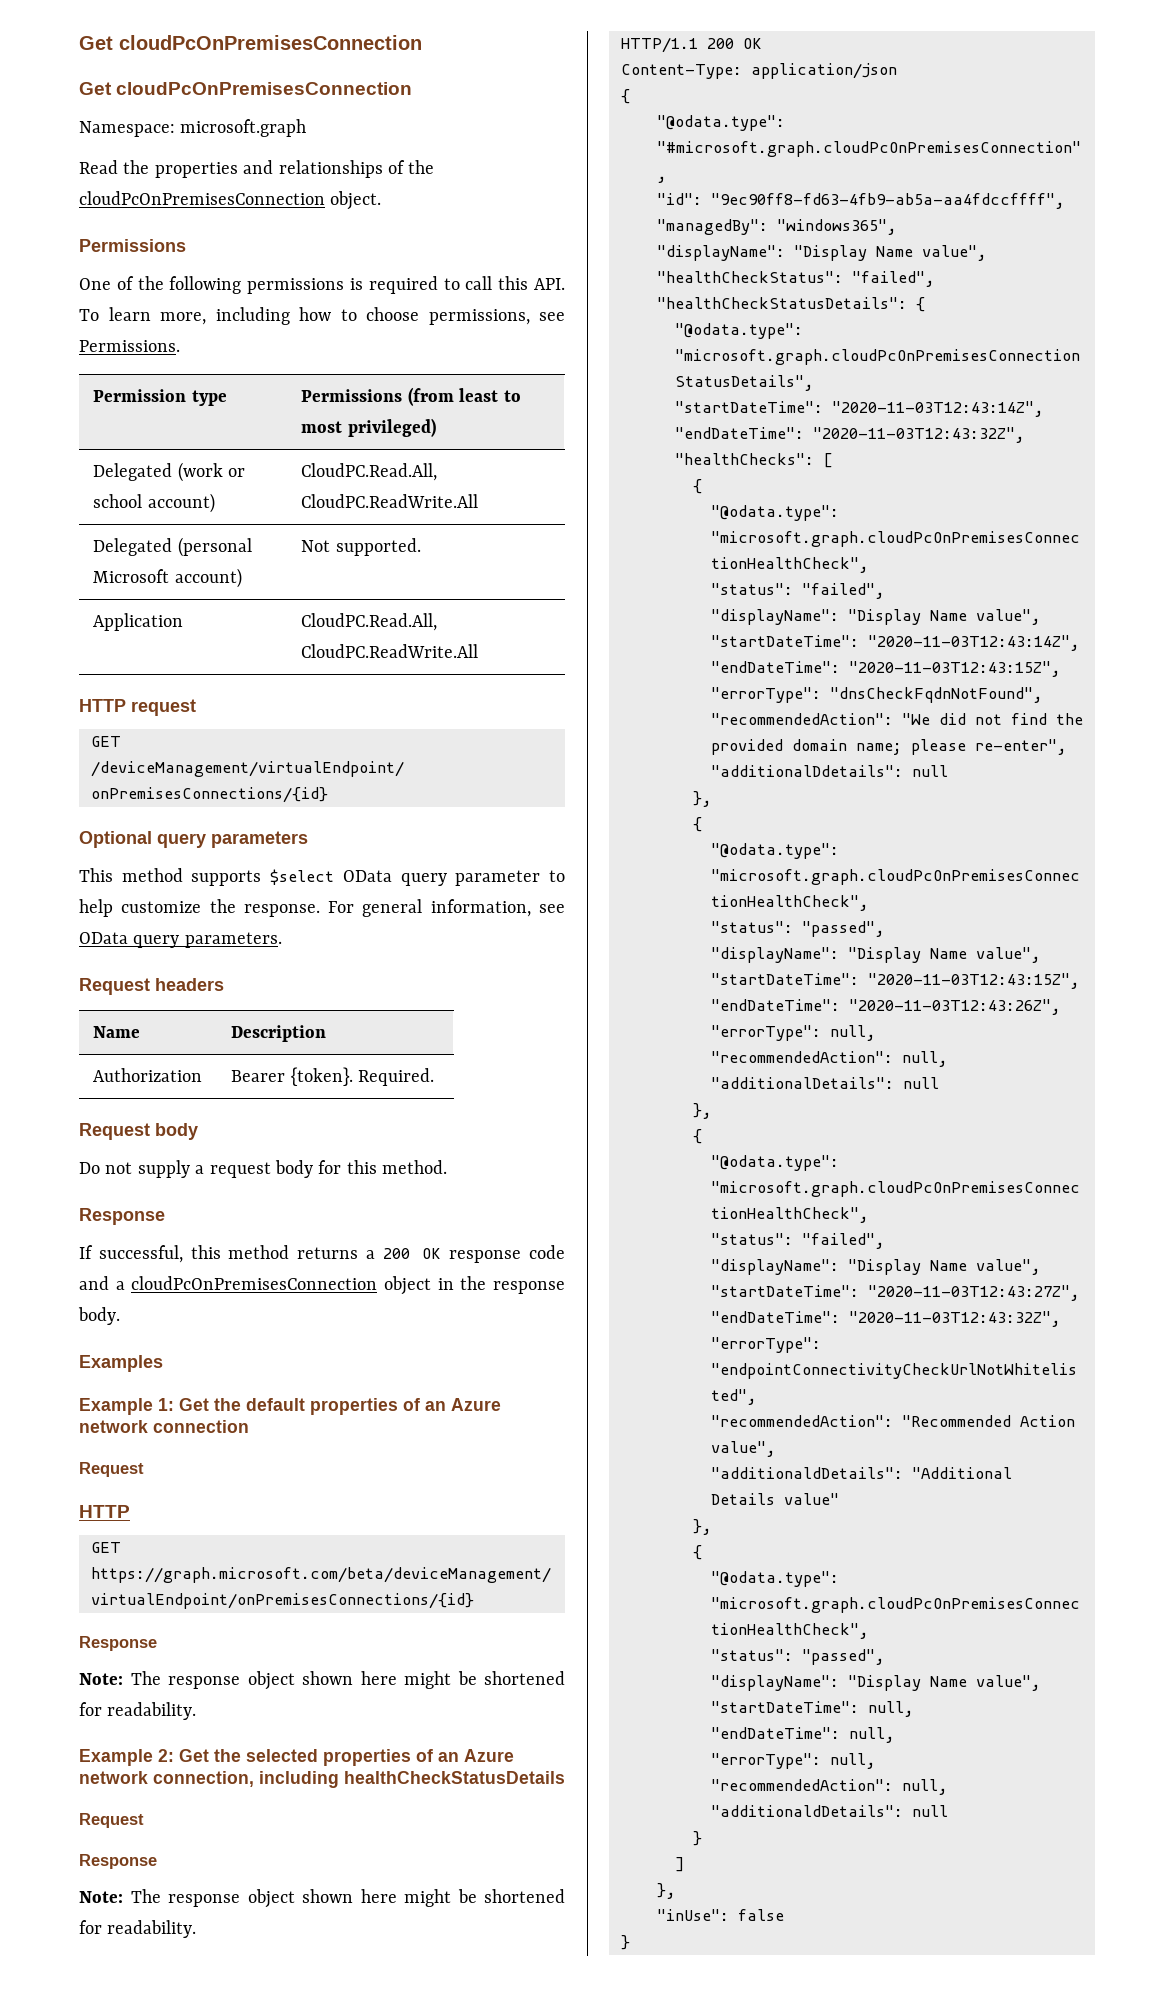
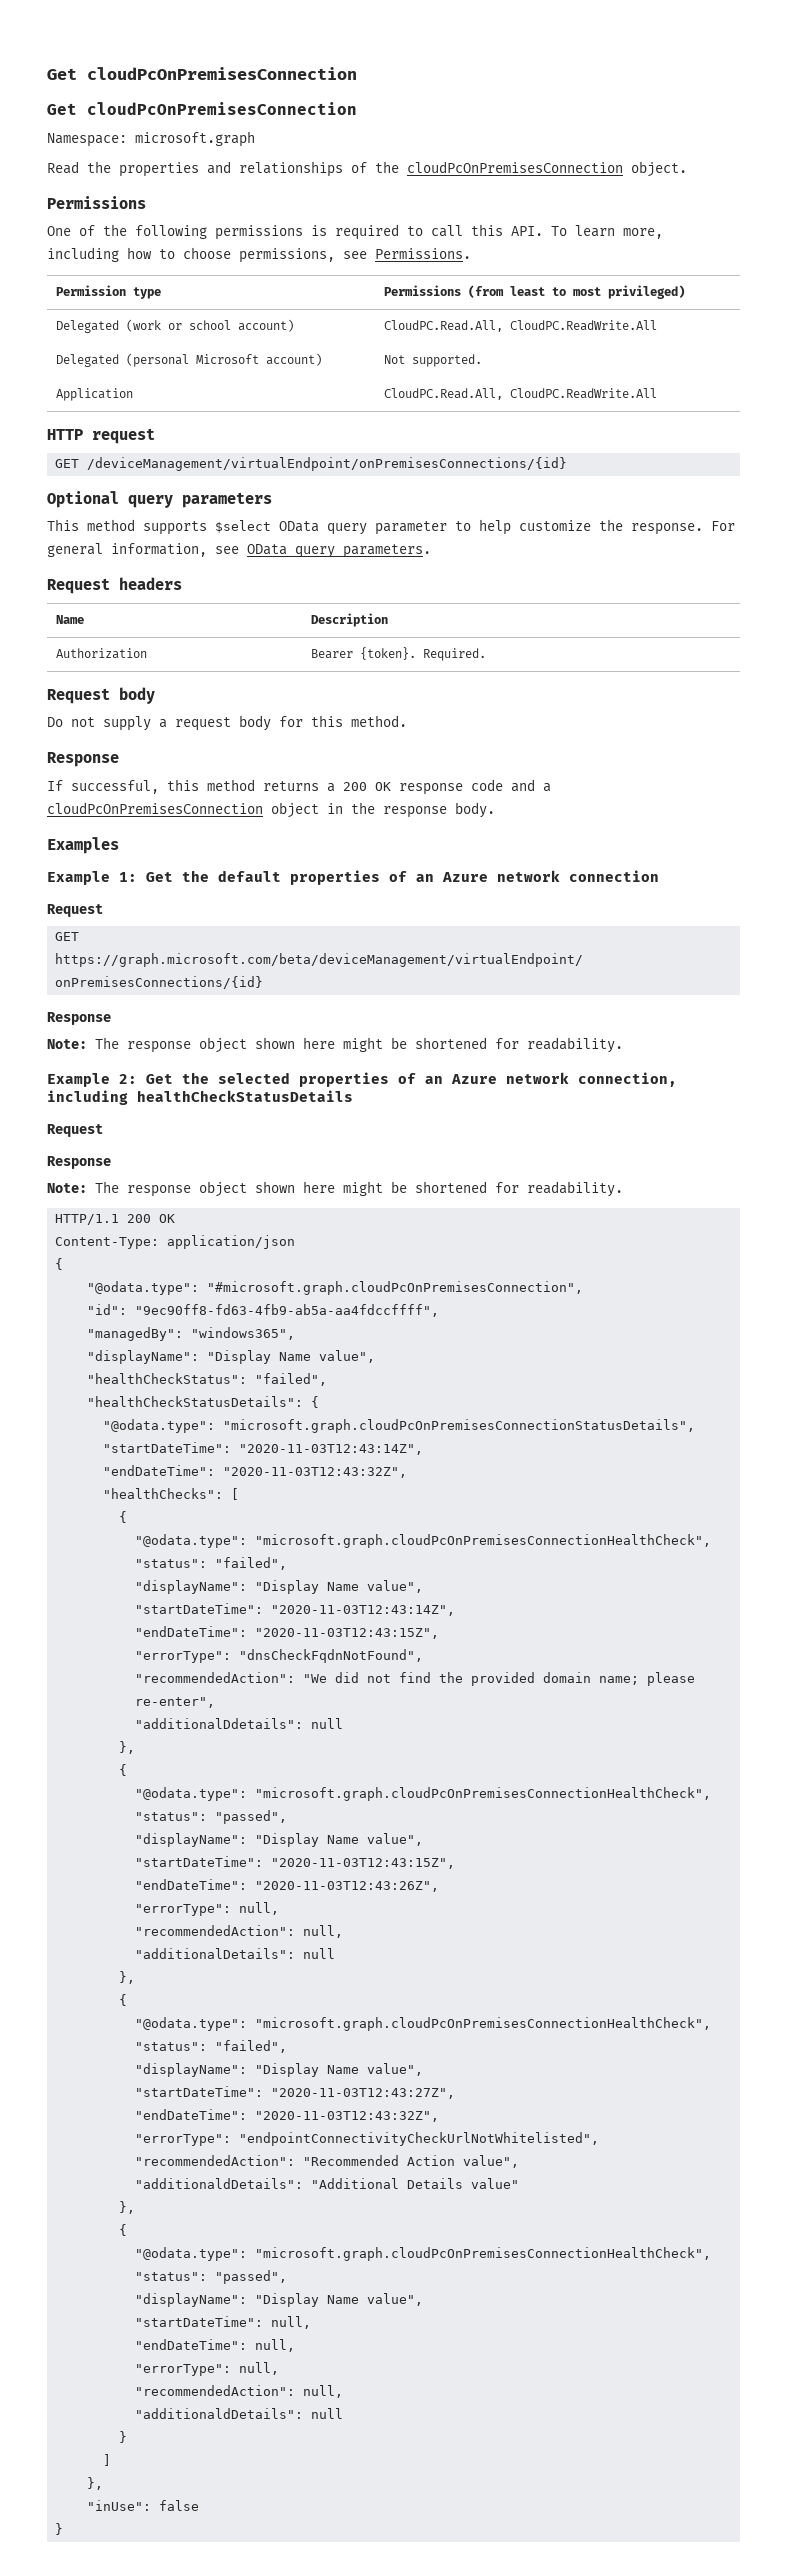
  Example 1: Get the default properties of an Azure network connection
  Request
- HTTP

